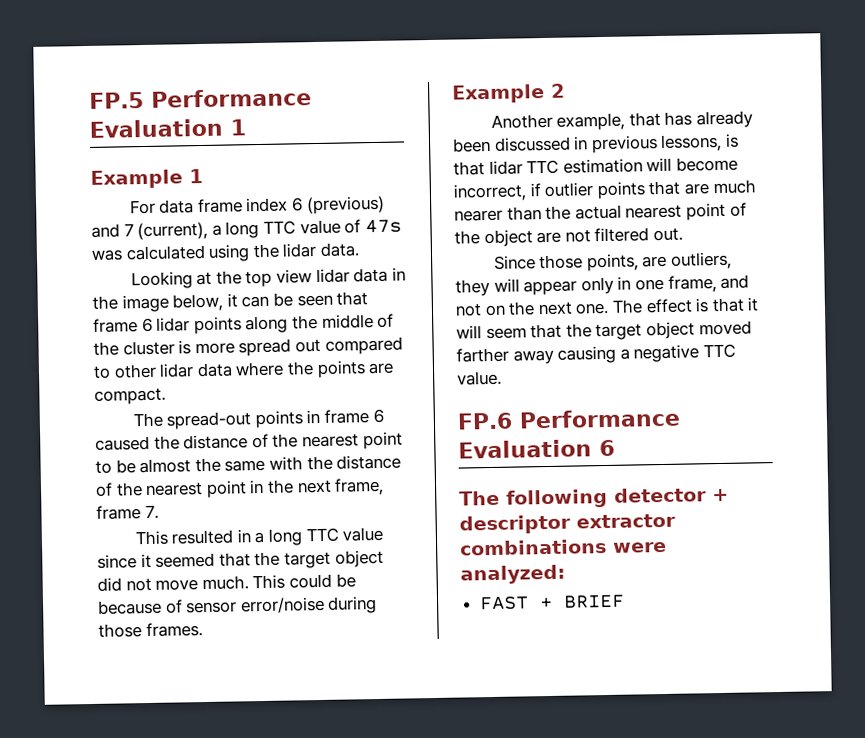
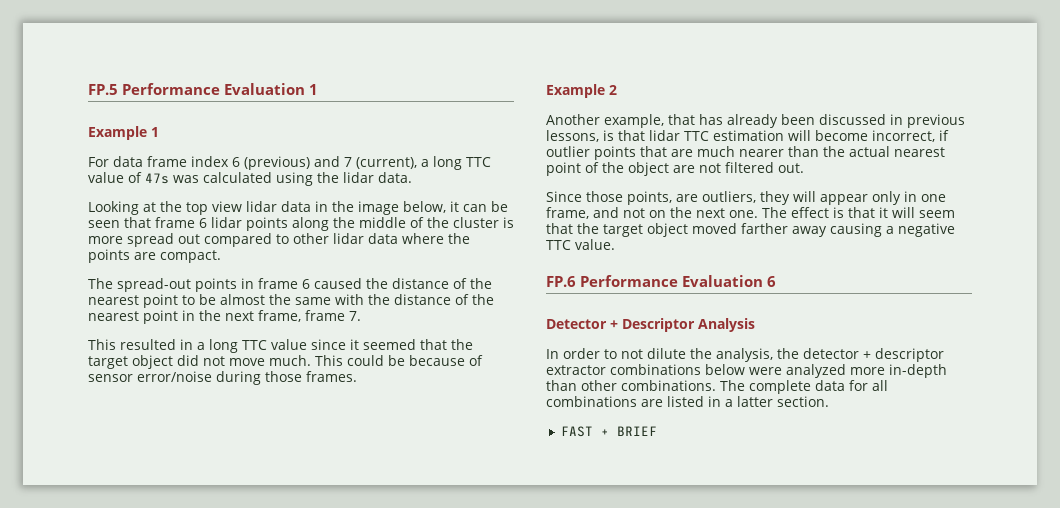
- The following detector + descriptor extractor combinations were analyzed:
+ Detector + Descriptor Analysis
+ In order to not dilute the analysis, the detector + descriptor extractor combinations below were analyzed more in-depth than other combinations. The complete data for all combinations are listed in a latter section.

